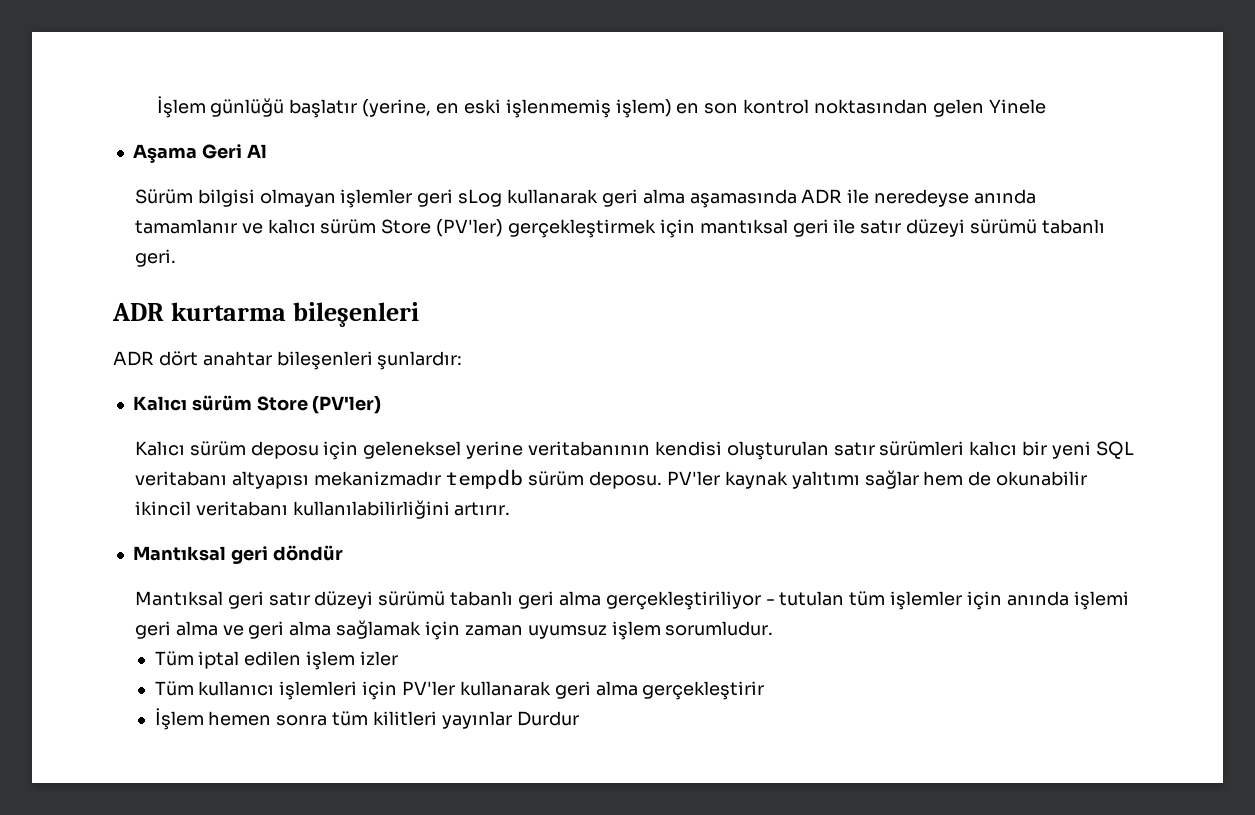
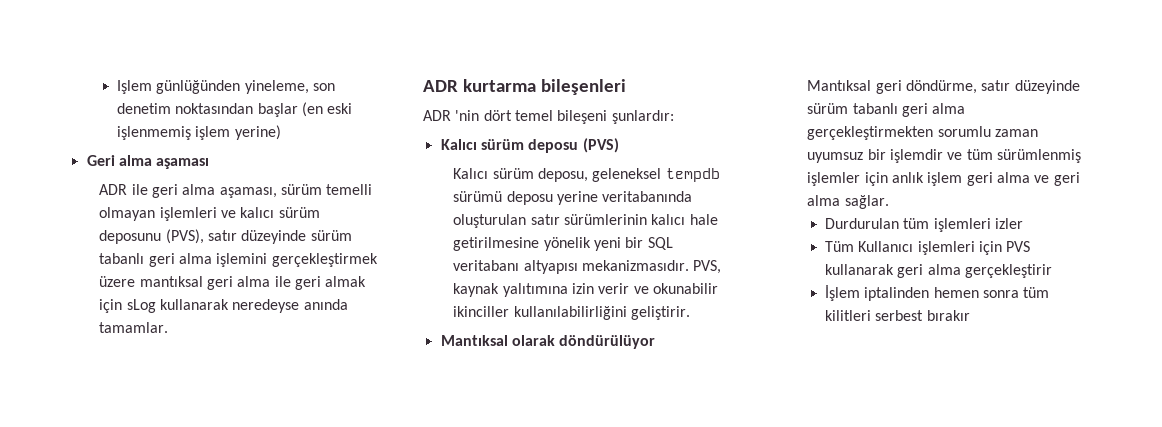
- İşlem günlüğü başlatır (yerine, en eski işlenmemiş işlem) en son kontrol noktasından gelen Yinele
- Aşama Geri Al
- Sürüm bilgisi olmayan işlemler geri sLog kullanarak geri alma aşamasında ADR ile neredeyse anında tamamlanır ve kalıcı sürüm Store (PV'ler) gerçekleştirmek için mantıksal geri ile satır düzeyi sürümü tabanlı geri.
+ Işlem günlüğünden yineleme, son denetim noktasından başlar (en eski işlenmemiş işlem yerine)
+ Geri alma aşaması
+ ADR ile geri alma aşaması, sürüm temelli olmayan işlemleri ve kalıcı sürüm deposunu (PVS), satır düzeyinde sürüm tabanlı geri alma işlemini gerçekleştirmek üzere mantıksal geri alma ile geri almak için sLog kullanarak neredeyse anında tamamlar.
- ADR dört anahtar bileşenleri şunlardır:
+ ADR 'nin dört temel bileşeni şunlardır:
- Kalıcı sürüm Store (PV'ler)
- Kalıcı sürüm deposu için geleneksel yerine veritabanının kendisi oluşturulan satır sürümleri kalıcı bir yeni SQL veritabanı altyapısı mekanizmadır tempdb sürüm deposu. PV'ler kaynak yalıtımı sağlar hem de okunabilir ikincil veritabanı kullanılabilirliğini artırır.
- Mantıksal geri döndür
- Mantıksal geri satır düzeyi sürümü tabanlı geri alma gerçekleştiriliyor - tutulan tüm işlemler için anında işlemi geri alma ve geri alma sağlamak için zaman uyumsuz işlem sorumludur.
- Tüm iptal edilen işlem izler
+ Kalıcı sürüm deposu (PVS)
+ Kalıcı sürüm deposu, geleneksel tempdb sürümü deposu yerine veritabanında oluşturulan satır sürümlerinin kalıcı hale getirilmesine yönelik yeni bir SQL veritabanı altyapısı mekanizmasıdır. PVS, kaynak yalıtımına izin verir ve okunabilir ikinciller kullanılabilirliğini geliştirir.
+ Mantıksal olarak döndürülüyor
+ Mantıksal geri döndürme, satır düzeyinde sürüm tabanlı geri alma gerçekleştirmekten sorumlu zaman uyumsuz bir işlemdir ve tüm sürümlenmiş işlemler için anlık işlem geri alma ve geri alma sağlar.
+ Durdurulan tüm işlemleri izler
- Tüm kullanıcı işlemleri için PV'ler kullanarak geri alma gerçekleştirir
+ Tüm Kullanıcı işlemleri için PVS kullanarak geri alma gerçekleştirir
- İşlem hemen sonra tüm kilitleri yayınlar Durdur
+ İşlem iptalinden hemen sonra tüm kilitleri serbest bırakır

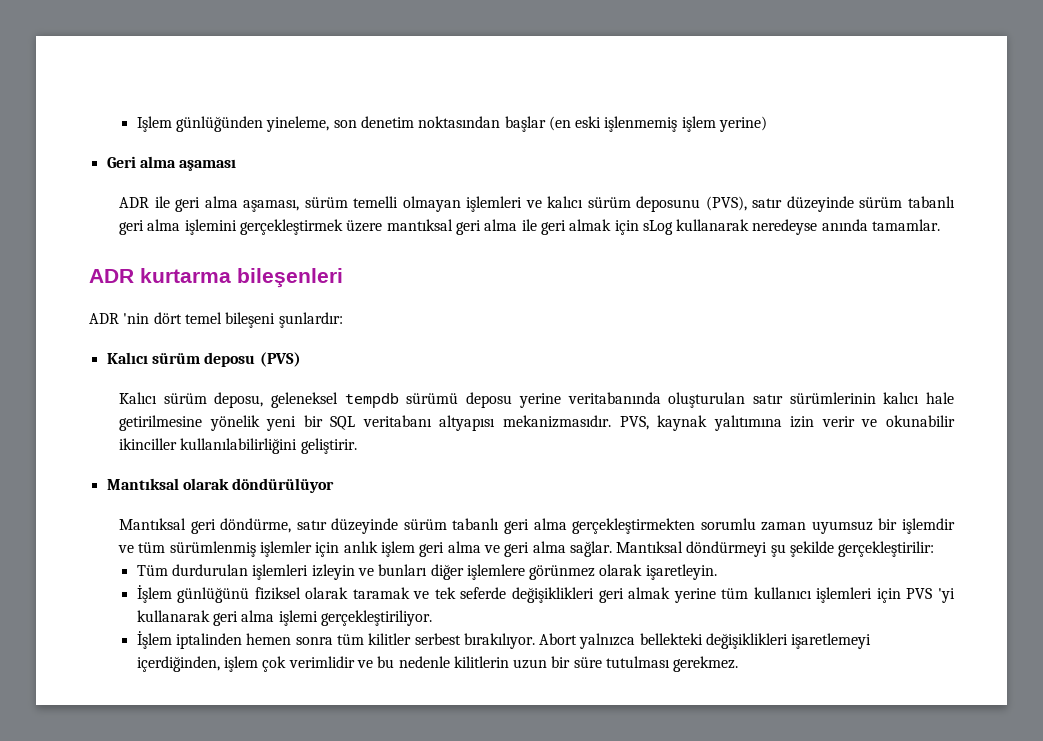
- Mantıksal geri döndürme, satır düzeyinde sürüm tabanlı geri alma gerçekleştirmekten sorumlu zaman uyumsuz bir işlemdir ve tüm sürümlenmiş işlemler için anlık işlem geri alma ve geri alma sağlar.
- Durdurulan tüm işlemleri izler
- Tüm Kullanıcı işlemleri için PVS kullanarak geri alma gerçekleştirir
+ Mantıksal geri döndürme, satır düzeyinde sürüm tabanlı geri alma gerçekleştirmekten sorumlu zaman uyumsuz bir işlemdir ve tüm sürümlenmiş işlemler için anlık işlem geri alma ve geri alma sağlar. Mantıksal döndürmeyi şu şekilde gerçekleştirilir:
+ Tüm durdurulan işlemleri izleyin ve bunları diğer işlemlere görünmez olarak işaretleyin.
+ İşlem günlüğünü fiziksel olarak taramak ve tek seferde değişiklikleri geri almak yerine tüm kullanıcı işlemleri için PVS 'yi kullanarak geri alma işlemi gerçekleştiriliyor.
- İşlem iptalinden hemen sonra tüm kilitleri serbest bırakır
+ İşlem iptalinden hemen sonra tüm kilitler serbest bırakılıyor. Abort yalnızca bellekteki değişiklikleri işaretlemeyi içerdiğinden, işlem çok verimlidir ve bu nedenle kilitlerin uzun bir süre tutulması gerekmez.

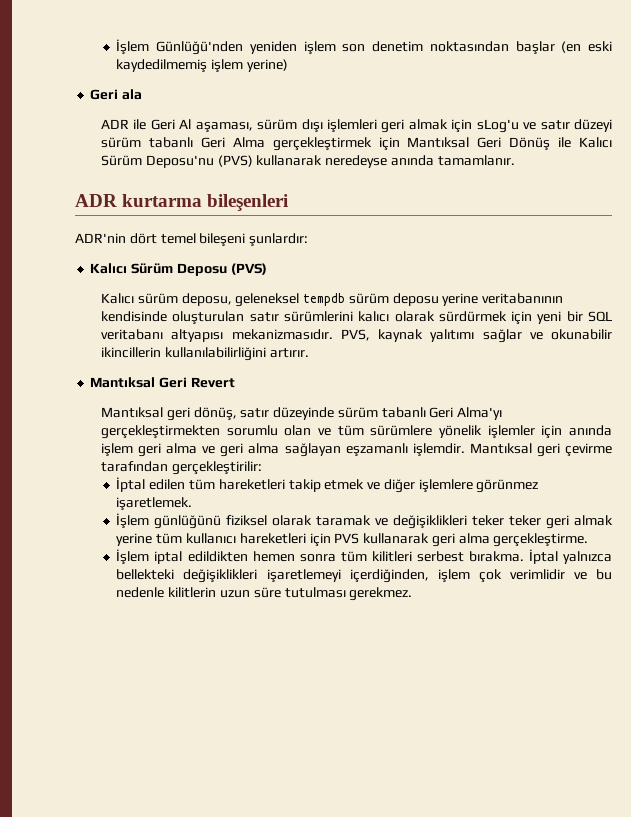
- Işlem günlüğünden yineleme, son denetim noktasından başlar (en eski işlenmemiş işlem yerine)
+ İşlem Günlüğü'nden yeniden işlem son denetim noktasından başlar (en eski kaydedilmemiş işlem yerine)
- Geri alma aşaması
+ Geri ala
- ADR ile geri alma aşaması, sürüm temelli olmayan işlemleri ve kalıcı sürüm deposunu (PVS), satır düzeyinde sürüm tabanlı geri alma işlemini gerçekleştirmek üzere mantıksal geri alma ile geri almak için sLog kullanarak neredeyse anında tamamlar.
+ ADR ile Geri Al aşaması, sürüm dışı işlemleri geri almak için sLog'u ve satır düzeyi sürüm tabanlı Geri Alma gerçekleştirmek için Mantıksal Geri Dönüş ile Kalıcı Sürüm Deposu'nu (PVS) kullanarak neredeyse anında tamamlanır.
- ADR 'nin dört temel bileşeni şunlardır:
+ ADR'nin dört temel bileşeni şunlardır:
- Kalıcı sürüm deposu (PVS)
+ Kalıcı Sürüm Deposu (PVS)
- Kalıcı sürüm deposu, geleneksel tempdb sürümü deposu yerine veritabanında oluşturulan satır sürümlerinin kalıcı hale getirilmesine yönelik yeni bir SQL veritabanı altyapısı mekanizmasıdır.
+ Kalıcı sürüm deposu, geleneksel tempdb sürüm deposu yerine veritabanının kendisinde oluşturulan satır sürümlerini kalıcı olarak sürdürmek için yeni bir SQL veritabanı altyapısı mekanizmasıdır.
- PVS, kaynak yalıtımına izin verir ve okunabilir ikinciller kullanılabilirliğini geliştirir.
- Mantıksal olarak döndürülüyor
- Mantıksal geri döndürme, satır düzeyinde sürüm tabanlı geri alma gerçekleştirmekten sorumlu zaman uyumsuz bir işlemdir ve tüm sürümlenmiş işlemler için anlık işlem geri alma ve geri alma sağlar. Mantıksal döndürmeyi şu şekilde gerçekleştirilir:
- Tüm durdurulan işlemleri izleyin ve bunları diğer işlemlere görünmez olarak işaretleyin.
+ PVS, kaynak yalıtımı sağlar ve okunabilir ikincillerin kullanılabilirliğini artırır.
+ Mantıksal Geri Revert
+ Mantıksal geri dönüş, satır düzeyinde sürüm tabanlı Geri Alma'yı gerçekleştirmekten sorumlu olan ve tüm sürümlere yönelik işlemler için anında işlem geri alma ve geri alma sağlayan eşzamanlı işlemdir. Mantıksal geri çevirme tarafından gerçekleştirilir:
+ İptal edilen tüm hareketleri takip etmek ve diğer işlemlere görünmez işaretlemek.
- İşlem günlüğünü fiziksel olarak taramak ve tek seferde değişiklikleri geri almak yerine tüm kullanıcı işlemleri için PVS 'yi kullanarak geri alma işlemi gerçekleştiriliyor.
- İşlem iptalinden hemen sonra tüm kilitler serbest bırakılıyor. Abort yalnızca bellekteki değişiklikleri işaretlemeyi içerdiğinden, işlem çok verimlidir ve bu nedenle kilitlerin uzun bir süre tutulması gerekmez.
+ İşlem günlüğünü fiziksel olarak taramak ve değişiklikleri teker teker geri almak yerine tüm kullanıcı hareketleri için PVS kullanarak geri alma gerçekleştirme.
+ İşlem iptal edildikten hemen sonra tüm kilitleri serbest bırakma. İptal yalnızca bellekteki değişiklikleri işaretlemeyi içerdiğinden, işlem çok verimlidir ve bu nedenle kilitlerin uzun süre tutulması gerekmez.

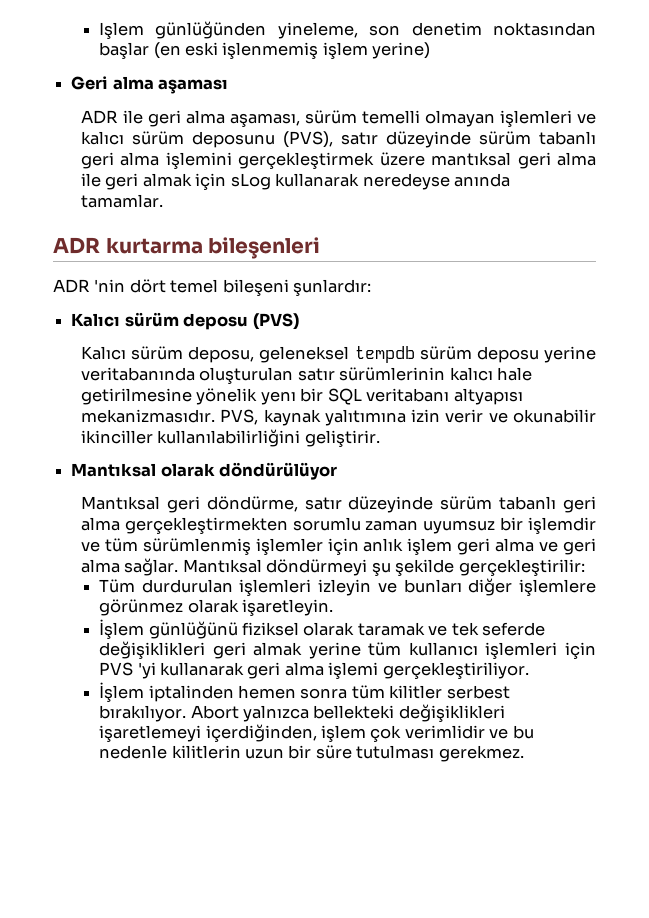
- İşlem Günlüğü'nden yeniden işlem son denetim noktasından başlar (en eski kaydedilmemiş işlem yerine)
+ Işlem günlüğünden yineleme, son denetim noktasından başlar (en eski işlenmemiş işlem yerine)
- Geri ala
+ Geri alma aşaması
- ADR ile Geri Al aşaması, sürüm dışı işlemleri geri almak için sLog'u ve satır düzeyi sürüm tabanlı Geri Alma gerçekleştirmek için Mantıksal Geri Dönüş ile Kalıcı Sürüm Deposu'nu (PVS) kullanarak neredeyse anında tamamlanır.
+ ADR ile geri alma aşaması, sürüm temelli olmayan işlemleri ve kalıcı sürüm deposunu (PVS), satır düzeyinde sürüm tabanlı geri alma işlemini gerçekleştirmek üzere mantıksal geri alma ile geri almak için sLog kullanarak neredeyse anında tamamlar.
- ADR'nin dört temel bileşeni şunlardır:
+ ADR 'nin dört temel bileşeni şunlardır:
- Kalıcı Sürüm Deposu (PVS)
+ Kalıcı sürüm deposu (PVS)
- Kalıcı sürüm deposu, geleneksel tempdb sürüm deposu yerine veritabanının kendisinde oluşturulan satır sürümlerini kalıcı olarak sürdürmek için yeni bir SQL veritabanı altyapısı mekanizmasıdır.
+ Kalıcı sürüm deposu, geleneksel tempdb sürüm deposu yerine veritabanında oluşturulan satır sürümlerinin kalıcı hale getirilmesine yönelik yenı bir SQL veritabanı altyapısı mekanizmasıdır.
- PVS, kaynak yalıtımı sağlar ve okunabilir ikincillerin kullanılabilirliğini artırır.
- Mantıksal Geri Revert
- Mantıksal geri dönüş, satır düzeyinde sürüm tabanlı Geri Alma'yı gerçekleştirmekten sorumlu olan ve tüm sürümlere yönelik işlemler için anında işlem geri alma ve geri alma sağlayan eşzamanlı işlemdir. Mantıksal geri çevirme tarafından gerçekleştirilir:
- İptal edilen tüm hareketleri takip etmek ve diğer işlemlere görünmez işaretlemek.
+ PVS, kaynak yalıtımına izin verir ve okunabilir ikinciller kullanılabilirliğini geliştirir.
+ Mantıksal olarak döndürülüyor
+ Mantıksal geri döndürme, satır düzeyinde sürüm tabanlı geri alma gerçekleştirmekten sorumlu zaman uyumsuz bir işlemdir ve tüm sürümlenmiş işlemler için anlık işlem geri alma ve geri alma sağlar. Mantıksal döndürmeyi şu şekilde gerçekleştirilir:
+ Tüm durdurulan işlemleri izleyin ve bunları diğer işlemlere görünmez olarak işaretleyin.
- İşlem günlüğünü fiziksel olarak taramak ve değişiklikleri teker teker geri almak yerine tüm kullanıcı hareketleri için PVS kullanarak geri alma gerçekleştirme.
- İşlem iptal edildikten hemen sonra tüm kilitleri serbest bırakma. İptal yalnızca bellekteki değişiklikleri işaretlemeyi içerdiğinden, işlem çok verimlidir ve bu nedenle kilitlerin uzun süre tutulması gerekmez.
+ İşlem günlüğünü fiziksel olarak taramak ve tek seferde değişiklikleri geri almak yerine tüm kullanıcı işlemleri için PVS 'yi kullanarak geri alma işlemi gerçekleştiriliyor.
+ İşlem iptalinden hemen sonra tüm kilitler serbest bırakılıyor. Abort yalnızca bellekteki değişiklikleri işaretlemeyi içerdiğinden, işlem çok verimlidir ve bu nedenle kilitlerin uzun bir süre tutulması gerekmez.

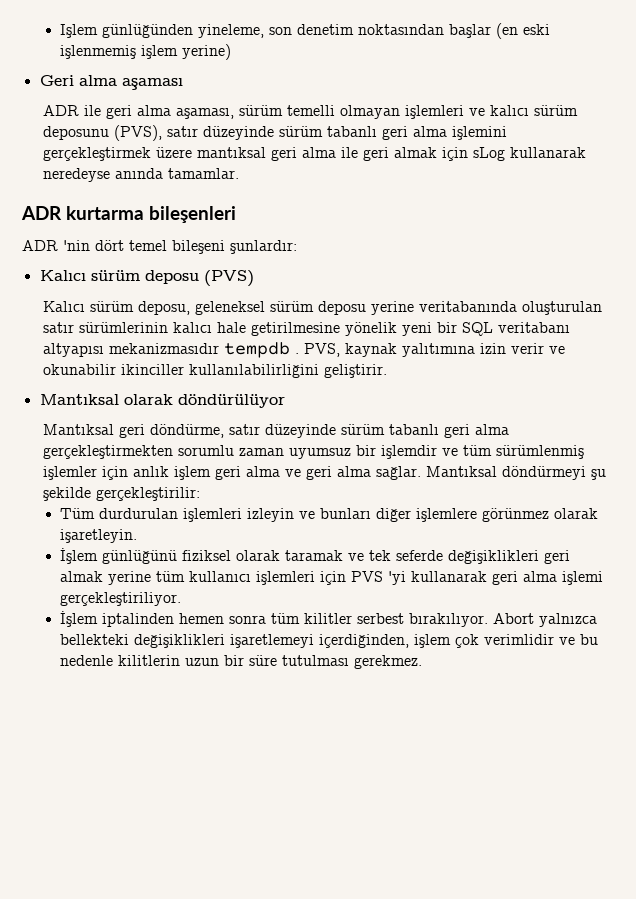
- Kalıcı sürüm deposu, geleneksel tempdb sürüm deposu yerine veritabanında oluşturulan satır sürümlerinin kalıcı hale getirilmesine yönelik yenı bir SQL veritabanı altyapısı mekanizmasıdır.
+ Kalıcı sürüm deposu, geleneksel sürüm deposu yerine veritabanında oluşturulan satır sürümlerinin kalıcı hale getirilmesine yönelik yeni bir SQL veritabanı altyapısı mekanizmasıdır tempdb .

